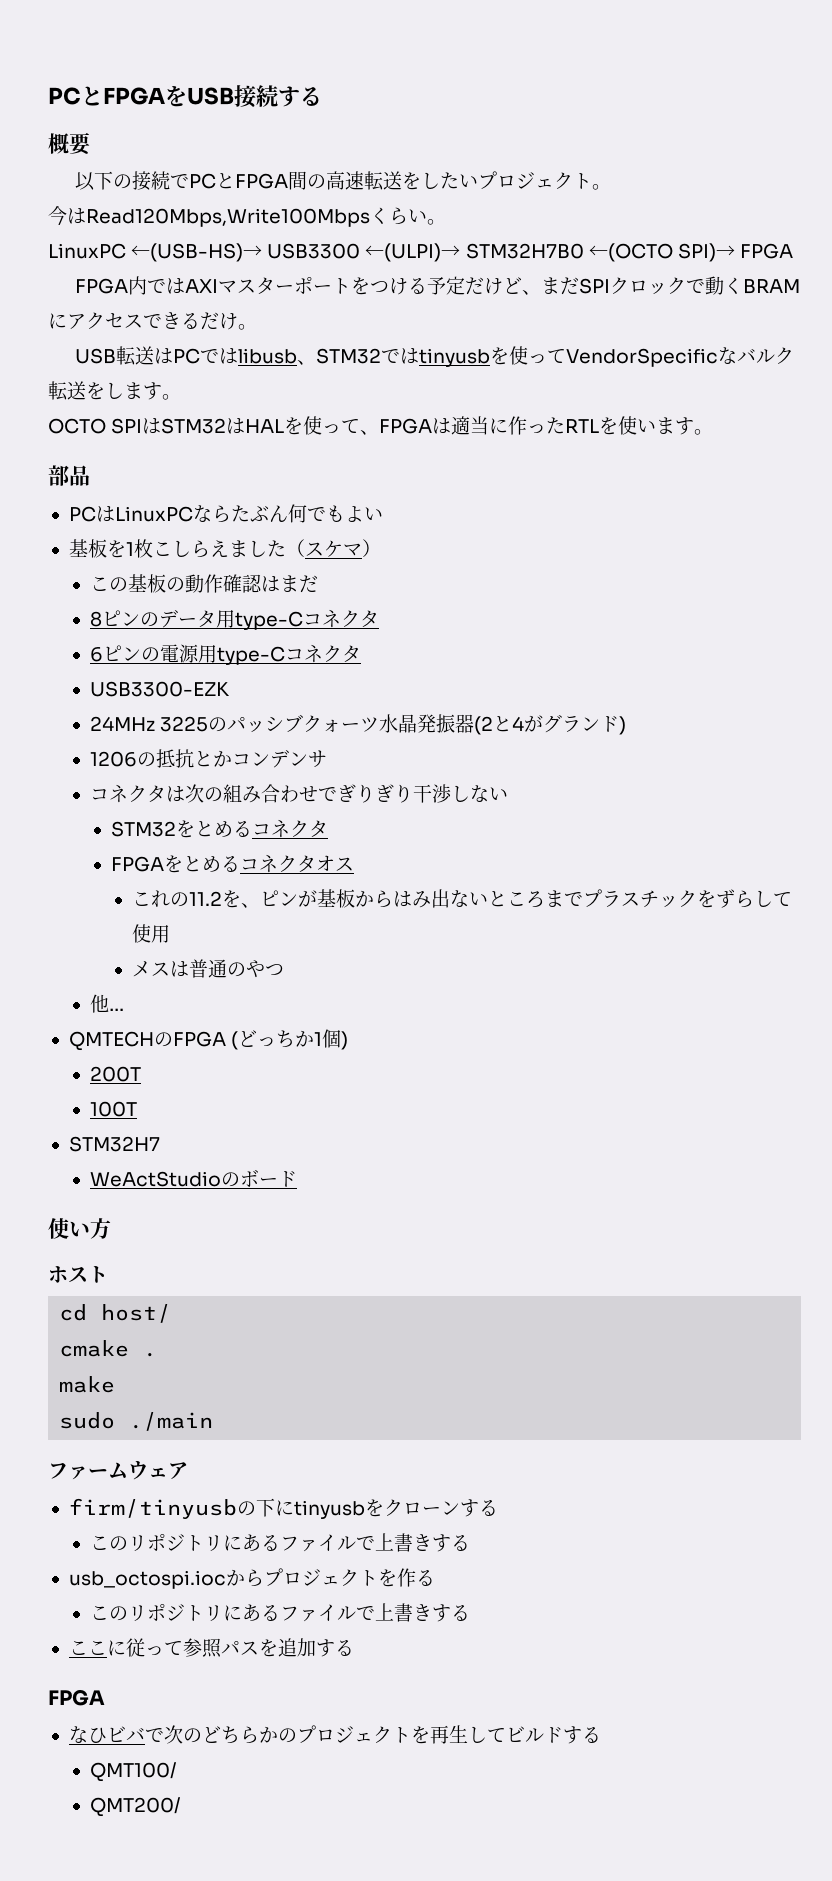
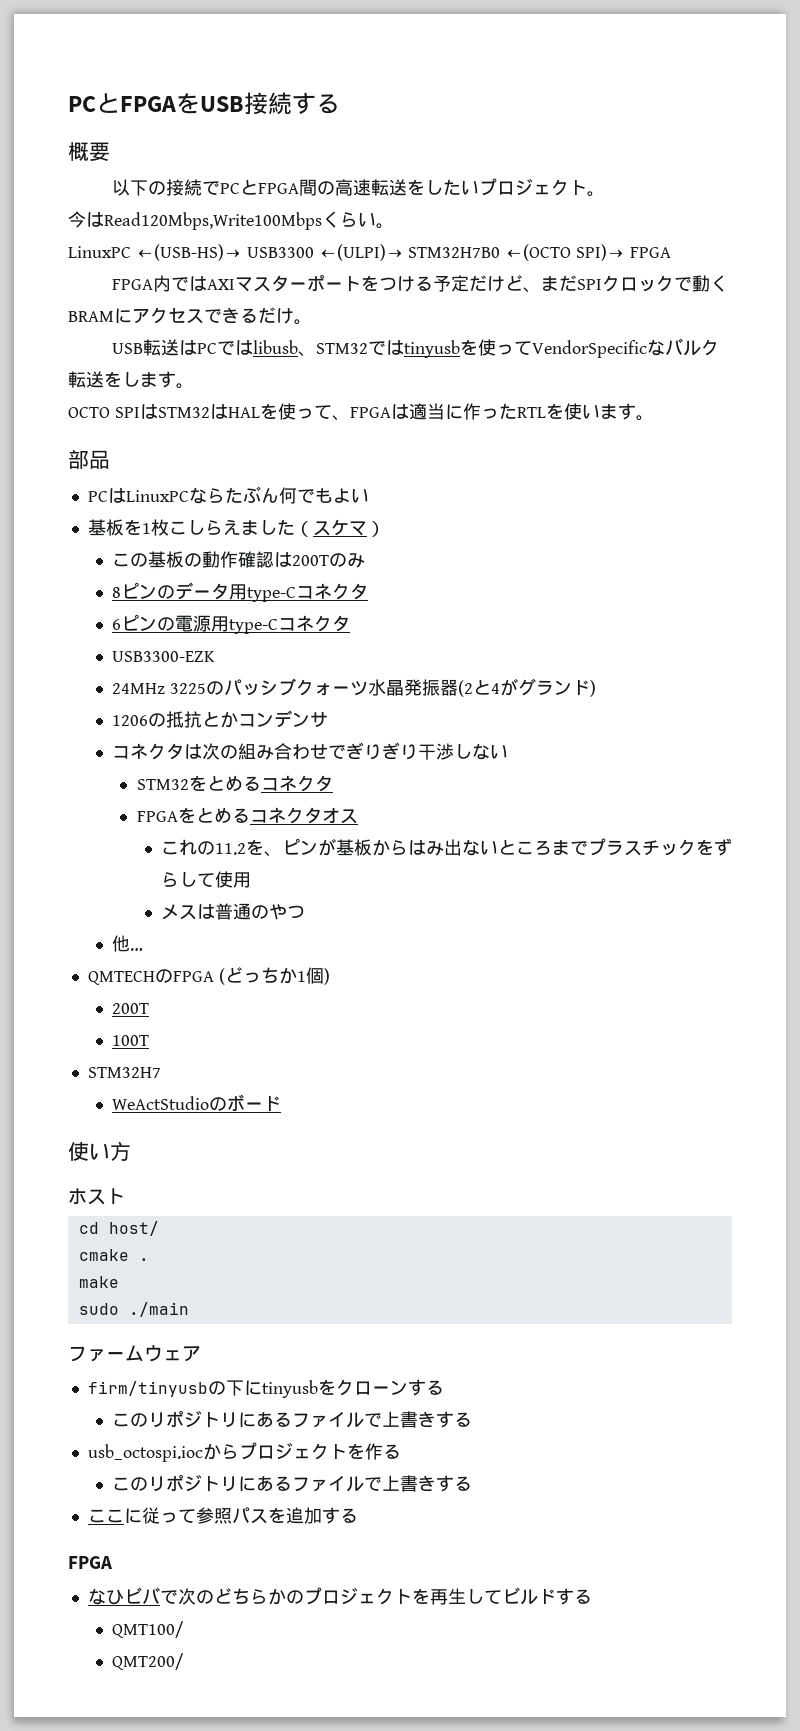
- この基板の動作確認はまだ
+ この基板の動作確認は200Tのみ

